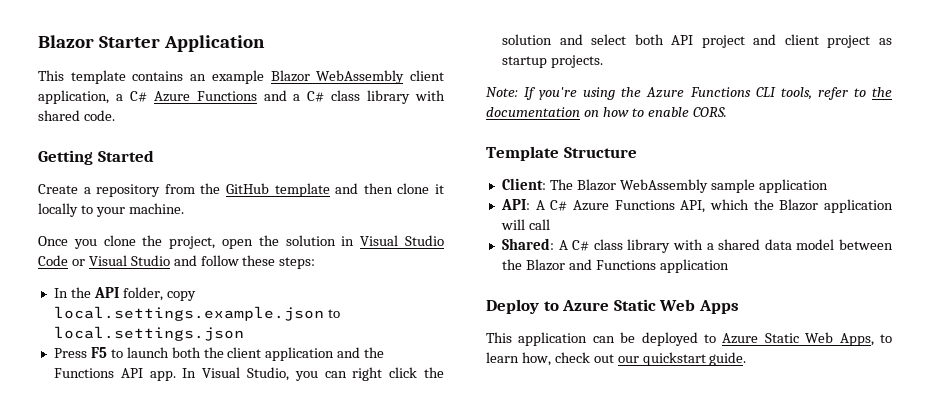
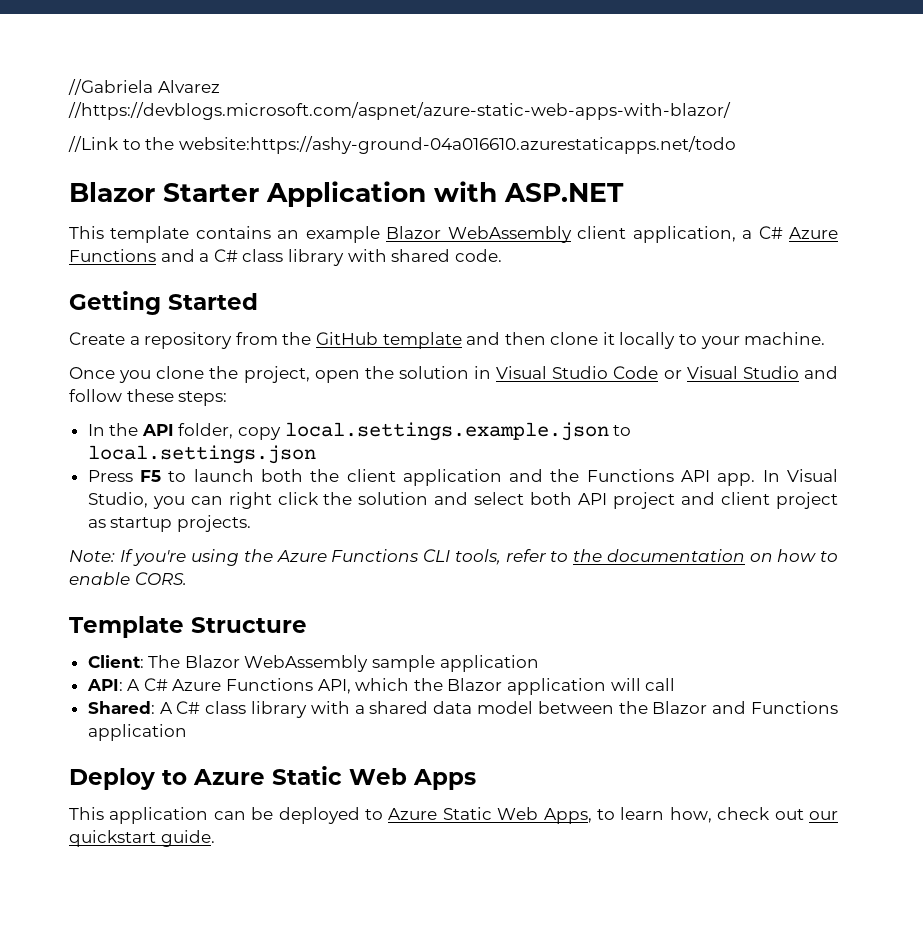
+ //Gabriela Alvarez //https://devblogs.microsoft.com/aspnet/azure-static-web-apps-with-blazor/
+ //Link to the website:https://ashy-ground-04a016610.azurestaticapps.net/todo
- Blazor Starter Application
+ Blazor Starter Application with ASP.NET

